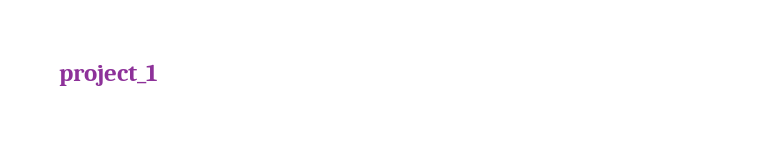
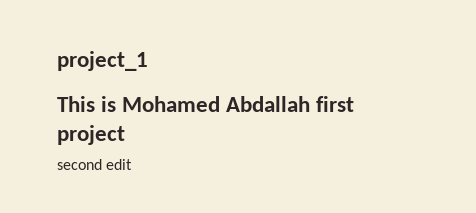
+ This is Mohamed Abdallah first project
+ second edit

